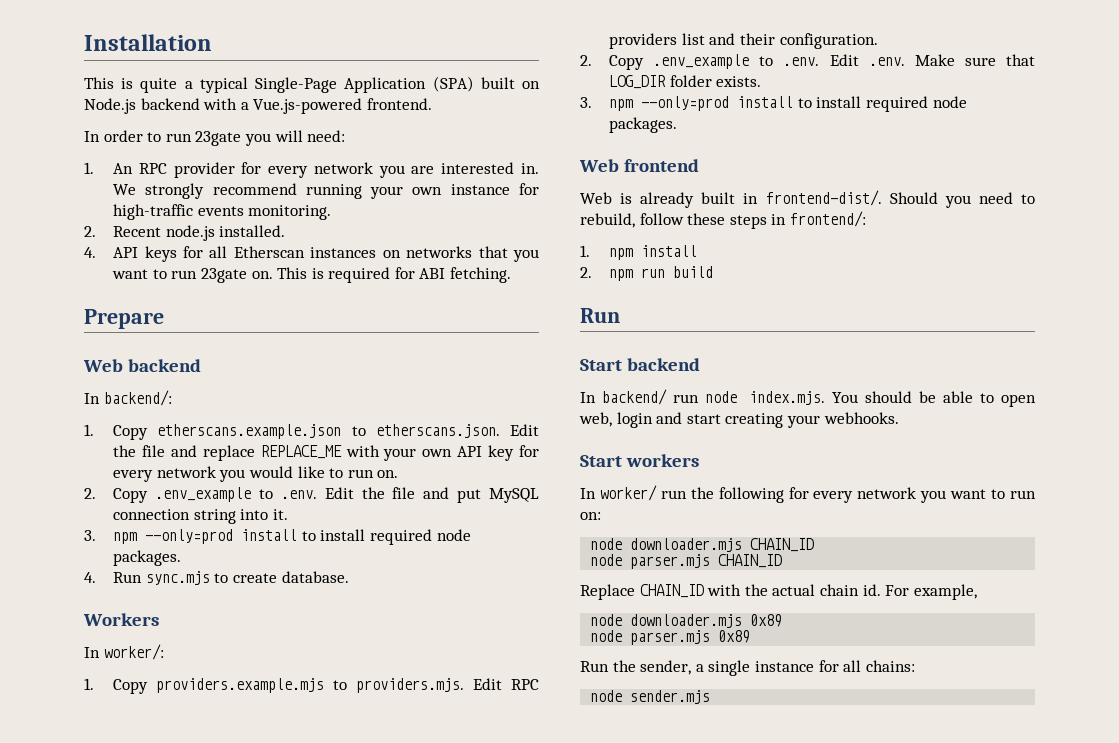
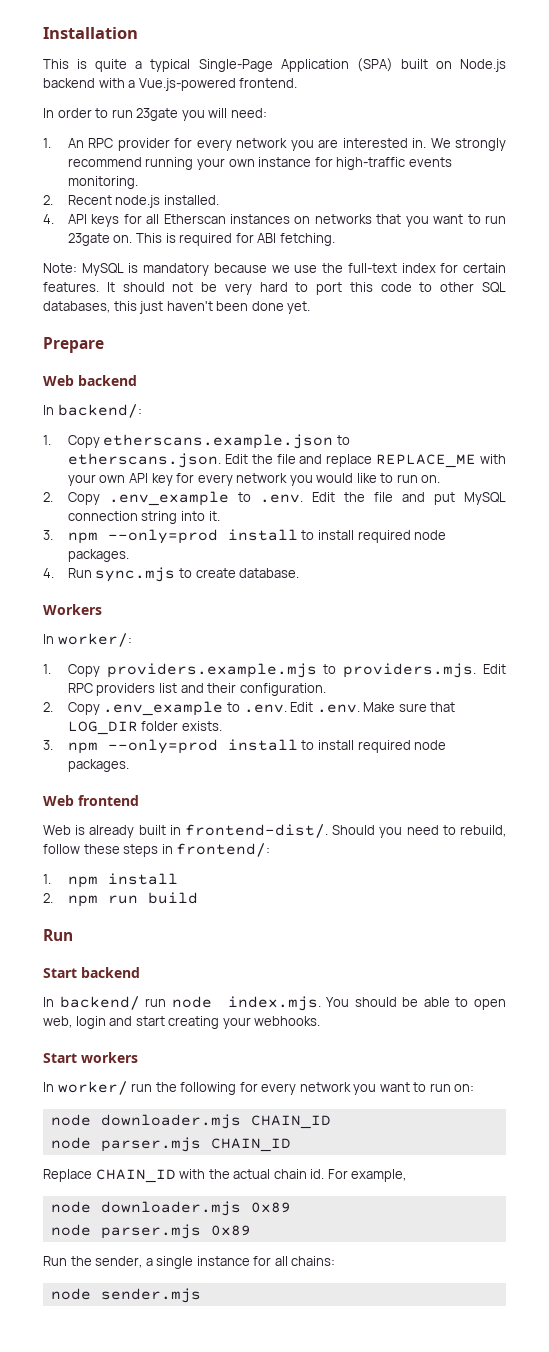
+ Note: MySQL is mandatory because we use the full-text index for certain features. It should not be very hard to port this code to other SQL databases, this just haven't been done yet.

